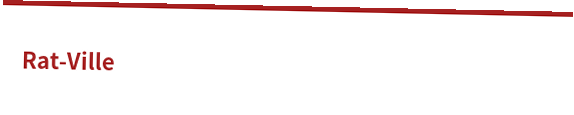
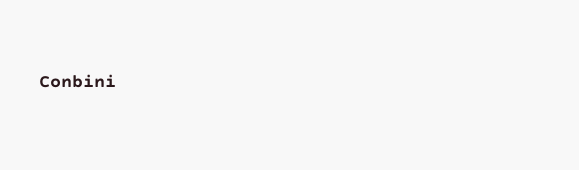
- Rat-Ville
+ Conbini

